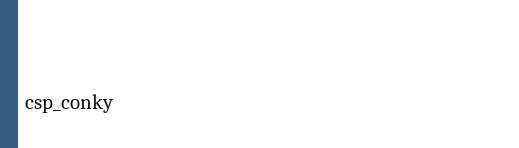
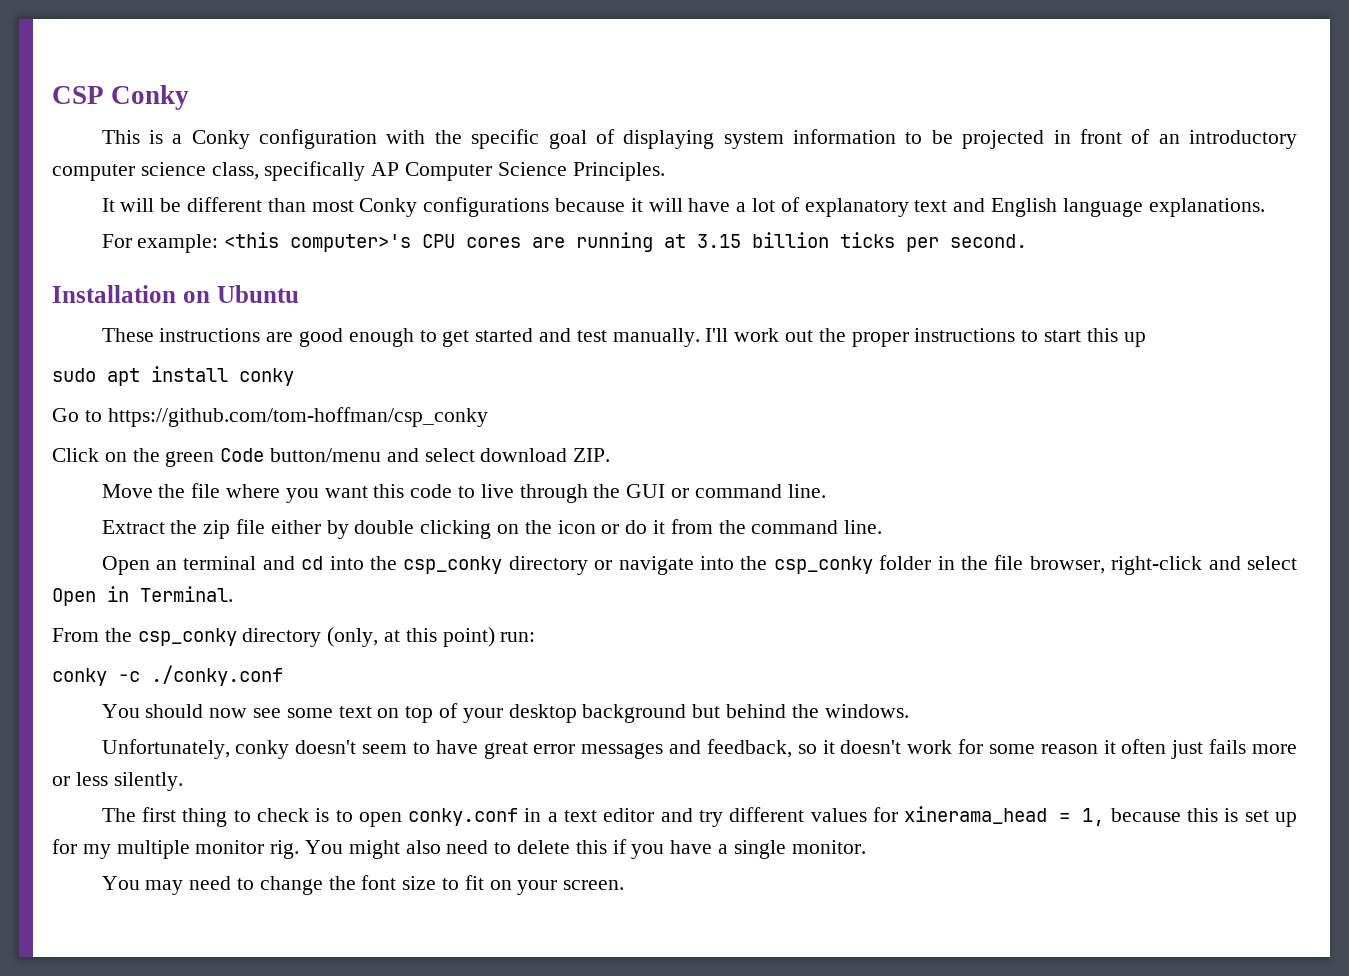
- csp_conky
+ CSP Conky
+ This is a Conky configuration with the specific goal of displaying system information to be projected in front of an introductory computer science class, specifically AP Computer Science Principles.
+ It will be different than most Conky configurations because it will have a lot of explanatory text and English language explanations.
+ For example: <this computer>'s CPU cores are running at 3.15 billion ticks per second.
+ Installation on Ubuntu
+ These instructions are good enough to get started and test manually. I'll work out the proper instructions to start this up
+ sudo apt install conky
+ Go to https://github.com/tom-hoffman/csp_conky
+ Click on the green Code button/menu and select download ZIP.
+ Move the file where you want this code to live through the GUI or command line.
+ Extract the zip file either by double clicking on the icon or do it from the command line.
+ Open an terminal and cd into the csp_conky directory or navigate into the csp_conky folder in the file browser, right-click and select Open in Terminal.
+ From the csp_conky directory (only, at this point) run:
+ conky -c ./conky.conf
+ You should now see some text on top of your desktop background but behind the windows.
+ Unfortunately, conky doesn't seem to have great error messages and feedback, so it doesn't work for some reason it often just fails more or less silently.
+ The first thing to check is to open conky.conf in a text editor and try different values for xinerama_head = 1, because this is set up for my multiple monitor rig. You might also need to delete this if you have a single monitor.
+ You may need to change the font size to fit on your screen.

